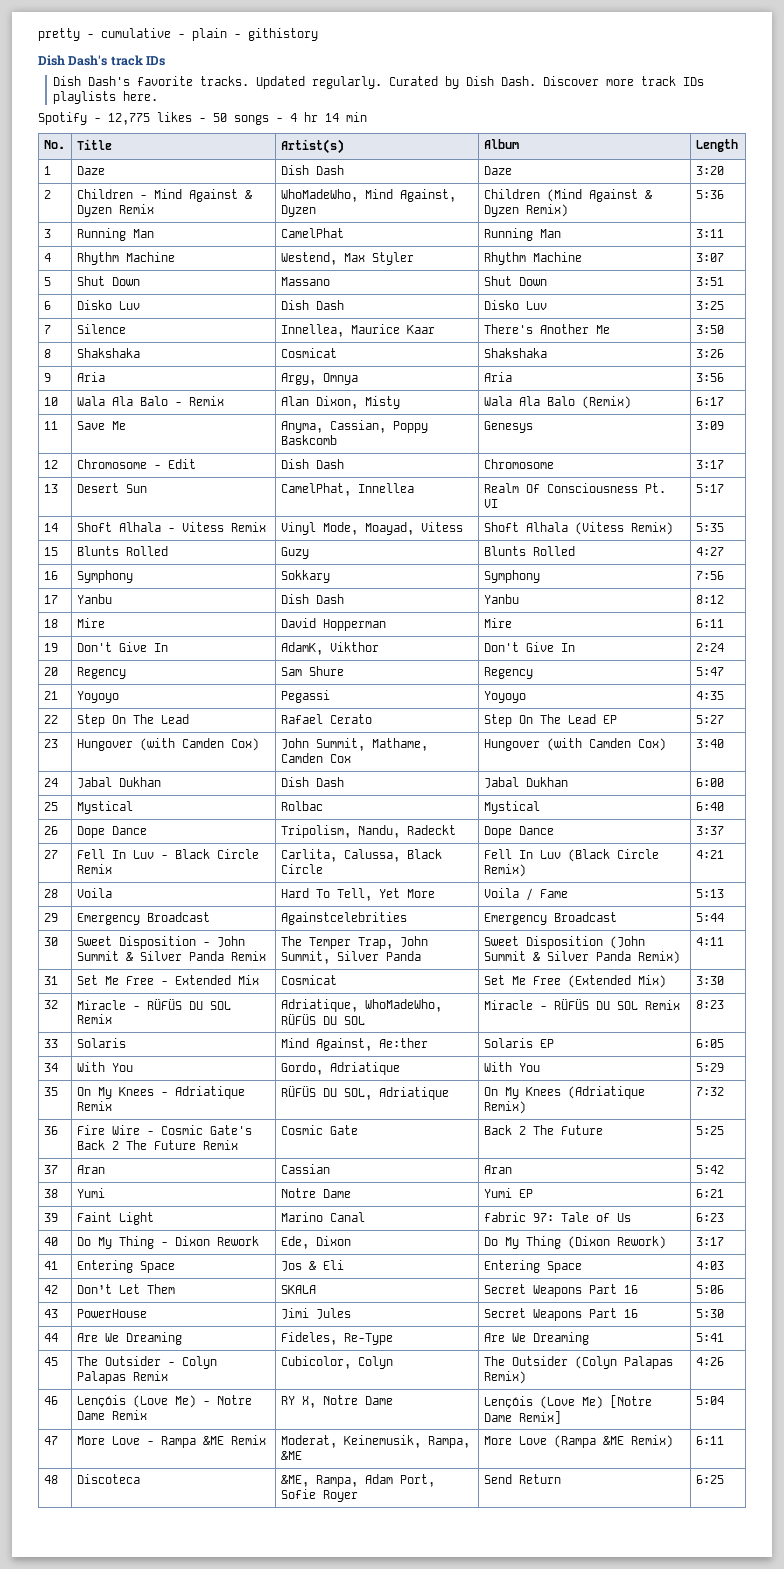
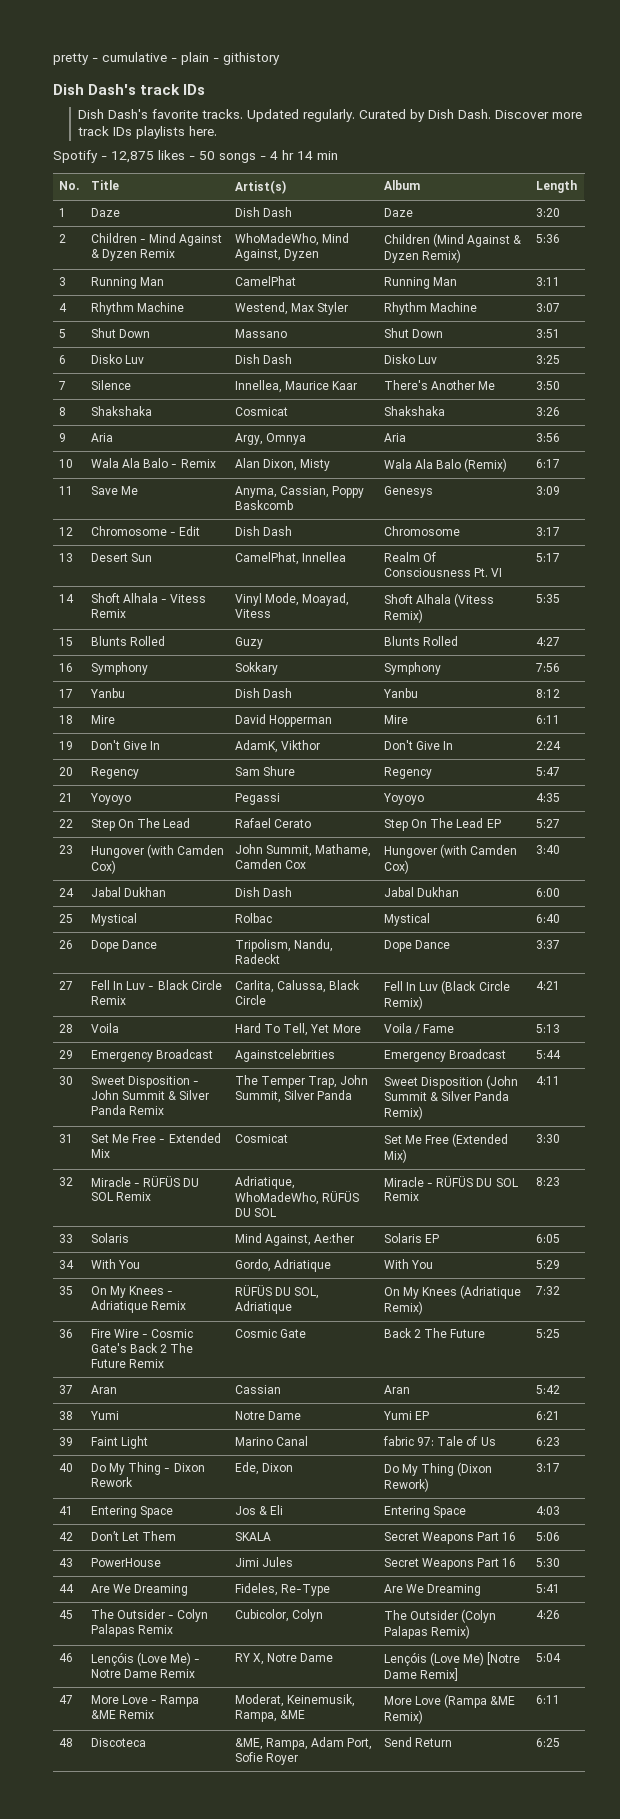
- Spotify - 12,775 likes - 50 songs - 4 hr 14 min
+ Spotify - 12,875 likes - 50 songs - 4 hr 14 min

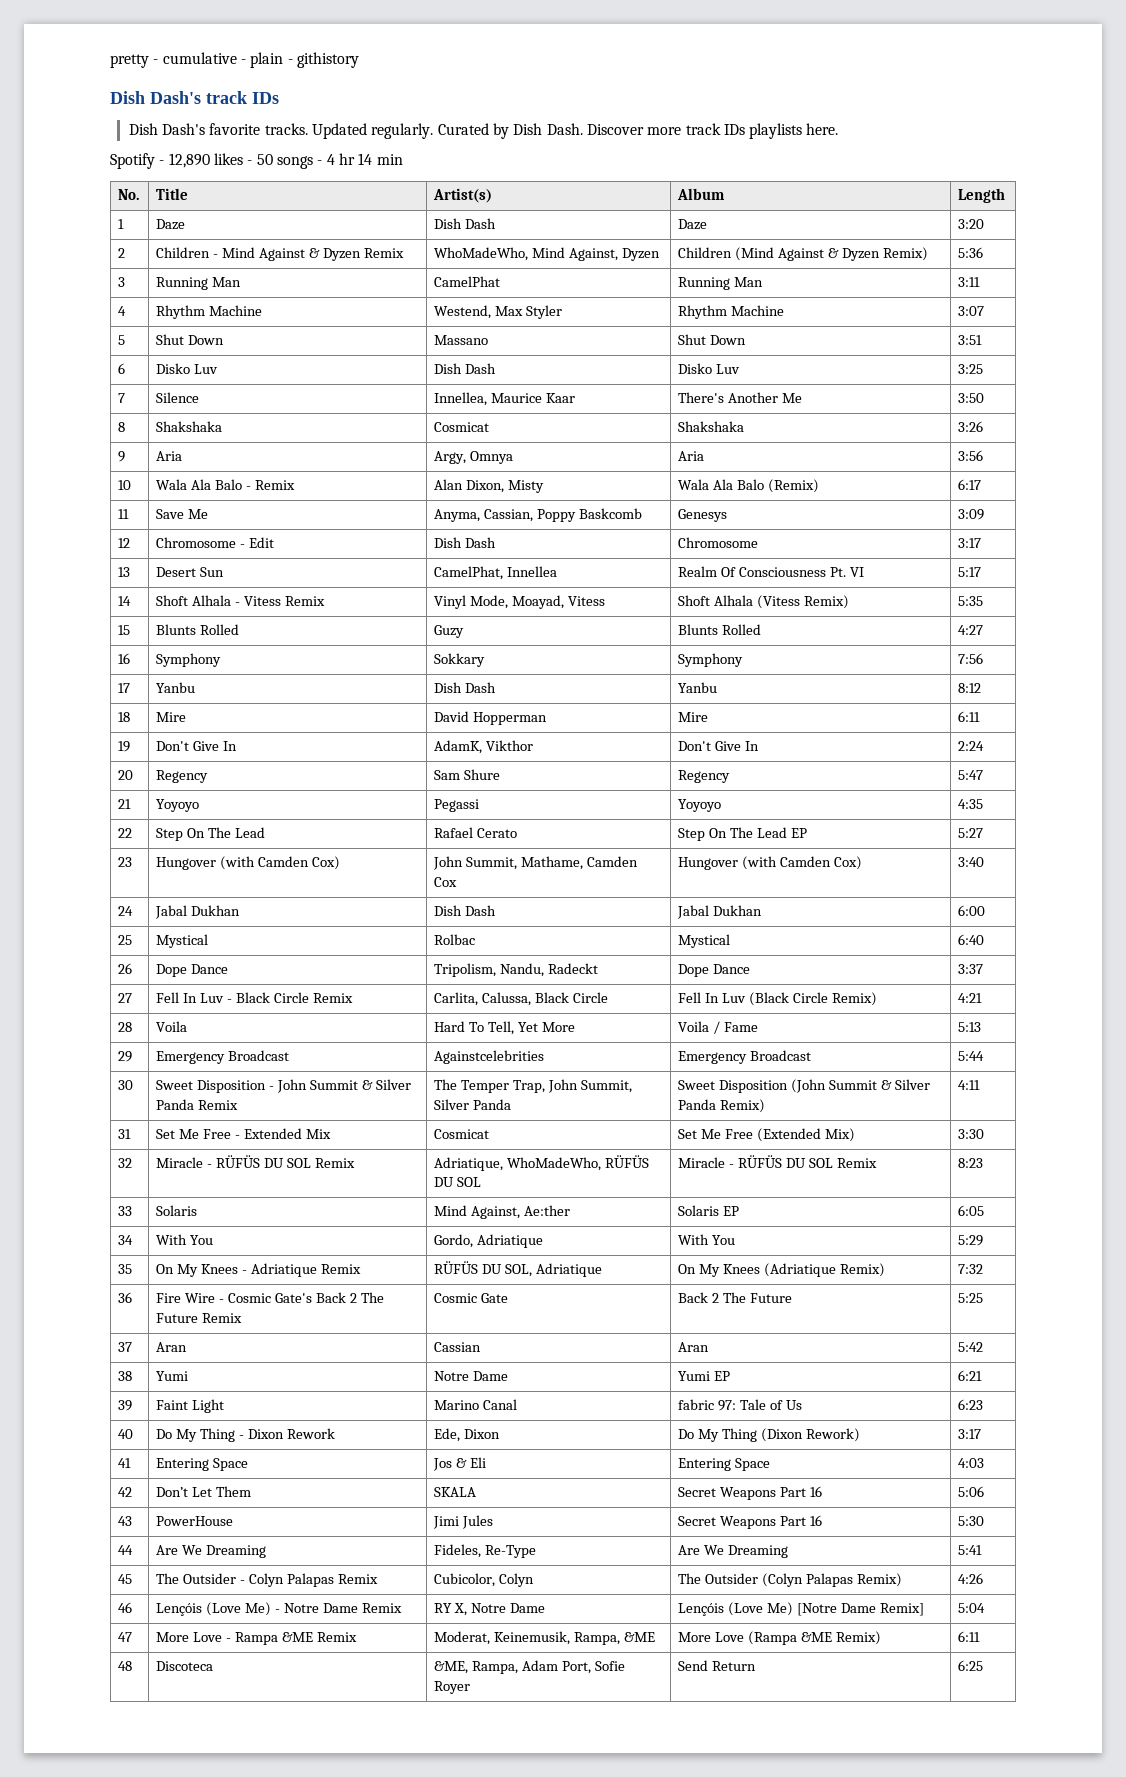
- Spotify - 12,875 likes - 50 songs - 4 hr 14 min
+ Spotify - 12,890 likes - 50 songs - 4 hr 14 min

